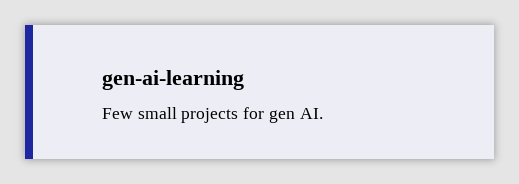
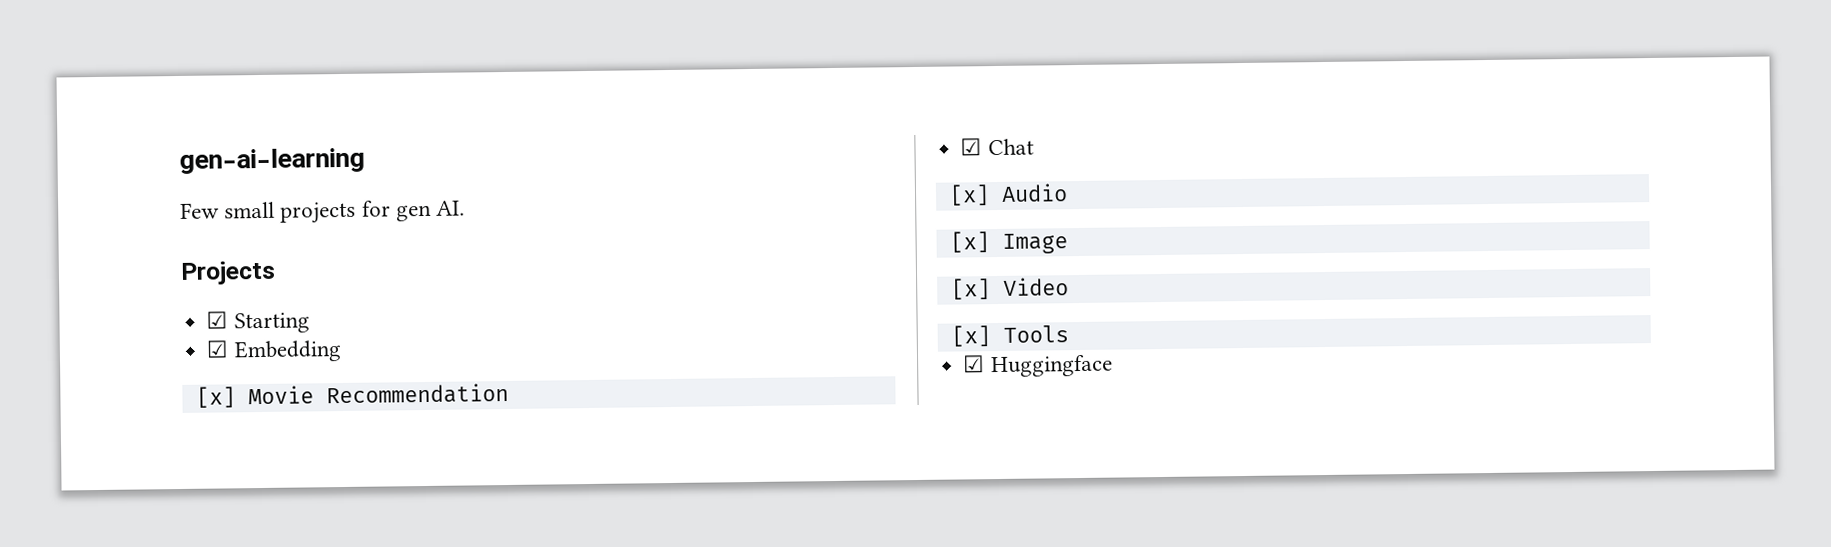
+ Projects
+ ☑ Starting
+ ☑ Embedding
+ [x] Movie Recommendation
+ ☑ Chat
+ [x] Audio
+ [x] Image
+ [x] Video
+ [x] Tools
+ ☑ Huggingface

